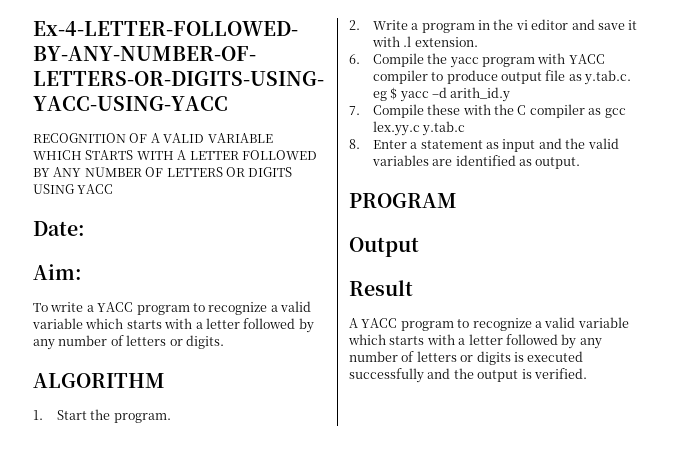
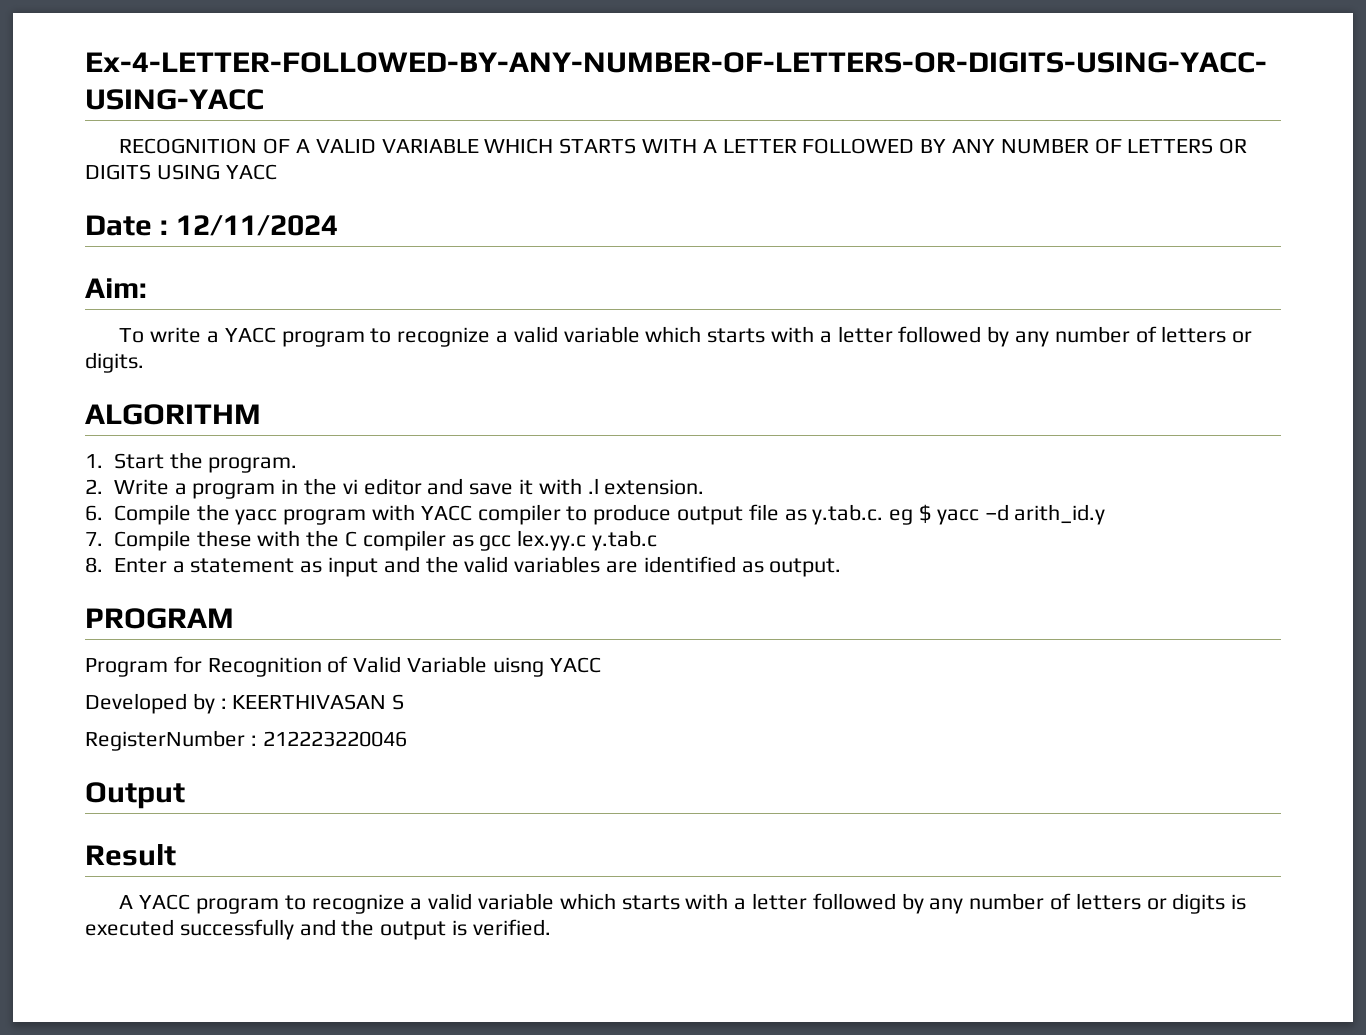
- Date:
+ Date : 12/11/2024
+ Program for Recognition of Valid Variable uisng YACC
+ Developed by : KEERTHIVASAN S
+ RegisterNumber : 212223220046

